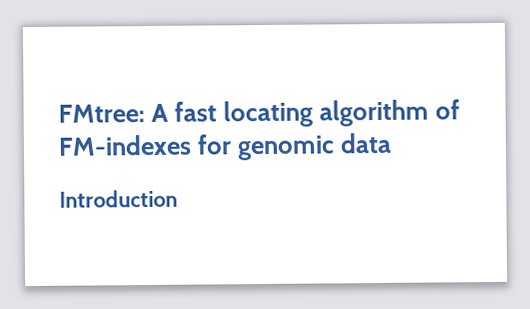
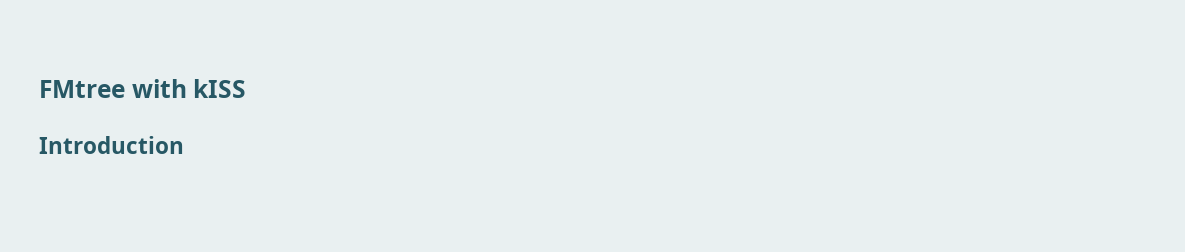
- FMtree: A fast locating algorithm of FM-indexes for genomic data
+ FMtree with kISS

